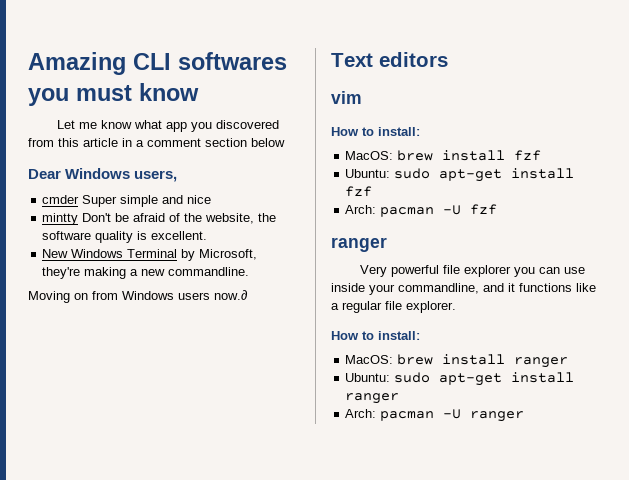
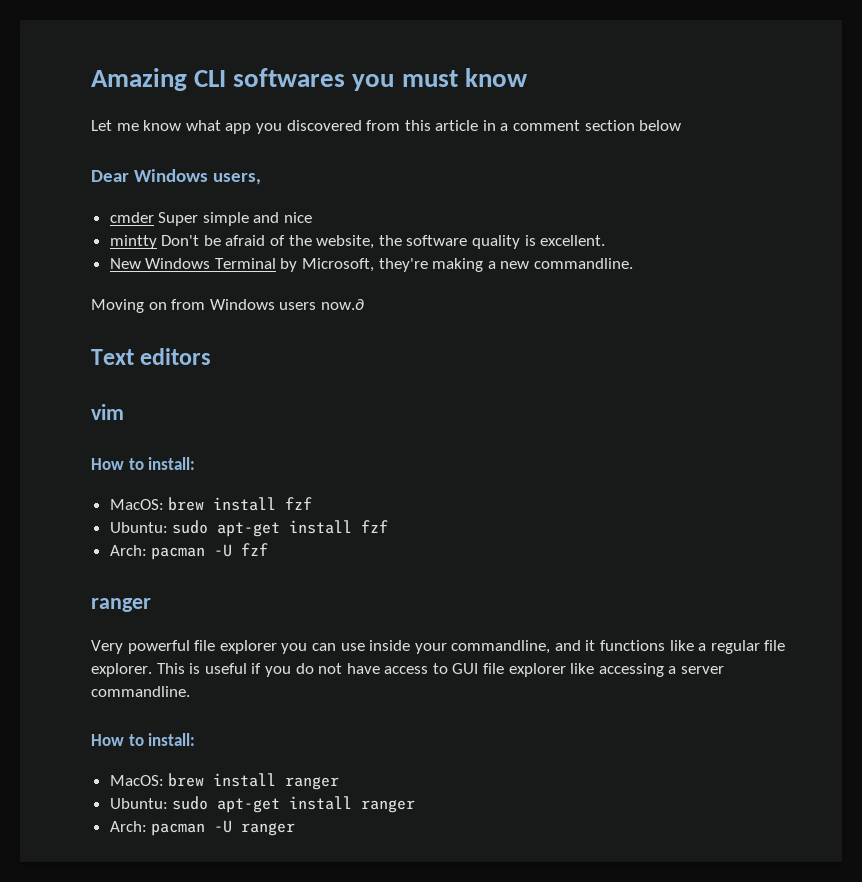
+ This is useful if you do not have access to GUI file explorer like accessing a server commandline.

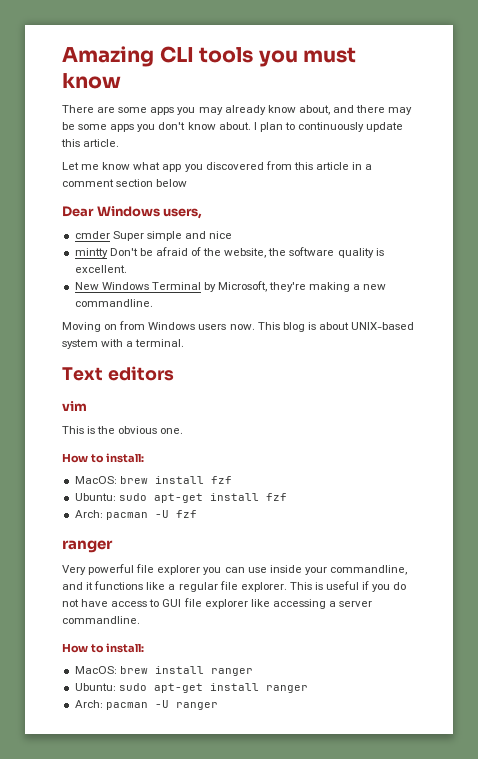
- Amazing CLI softwares you must know
+ Amazing CLI tools you must know
+ There are some apps you may already know about, and there may be some apps you don't know about. I plan to continuously update this article.
- Moving on from Windows users now.∂
+ Moving on from Windows users now. This blog is about UNIX-based system with a terminal.
  Text editors
  vim
+ This is the obvious one.

